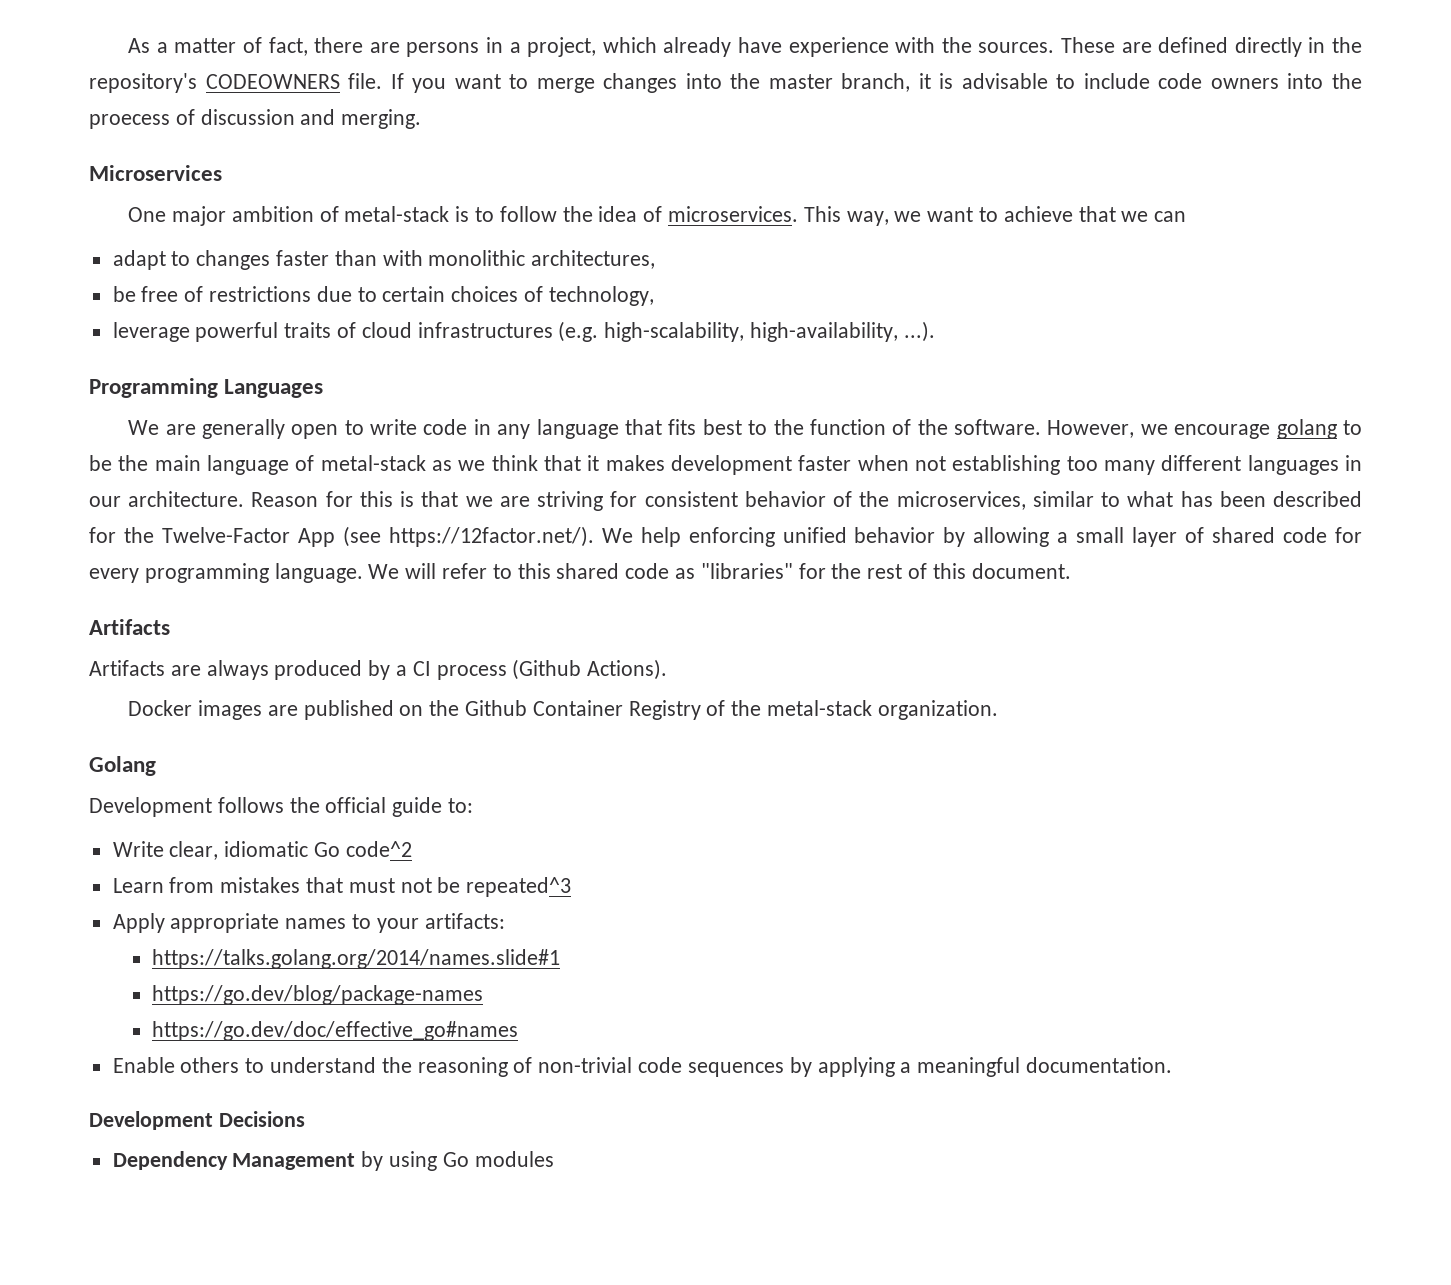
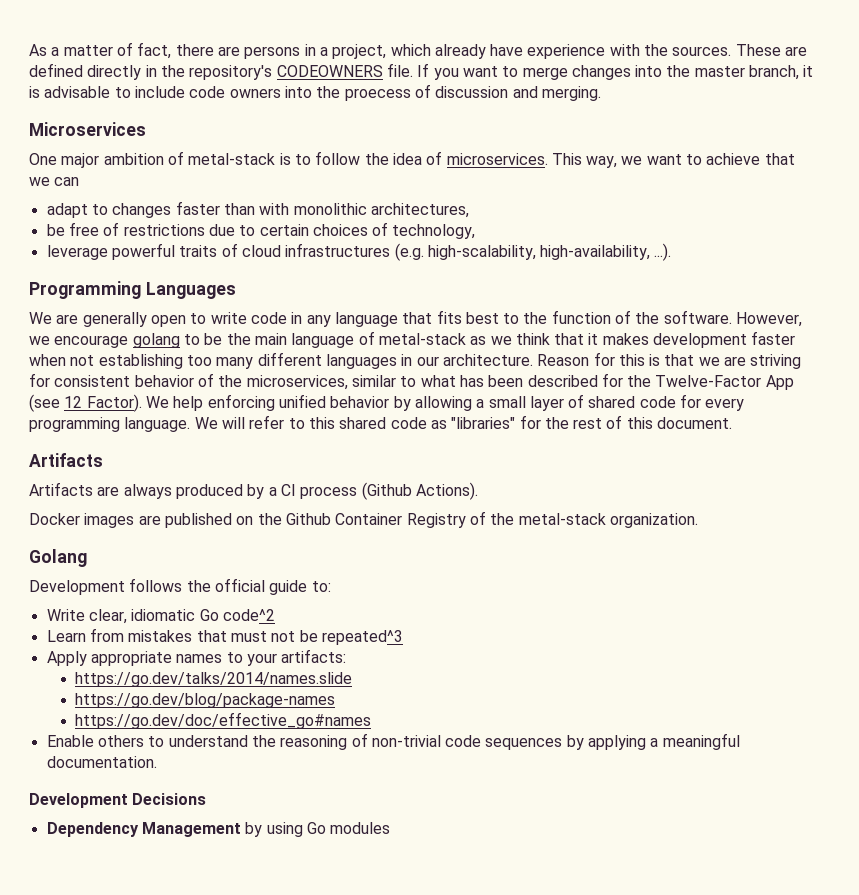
- Reason for this is that we are striving for consistent behavior of the microservices, similar to what has been described for the Twelve-Factor App (see https://12factor.net/). We help enforcing unified behavior by allowing a small layer of shared code for every programming language.
+ Reason for this is that we are striving for consistent behavior of the microservices, similar to what has been described for the Twelve-Factor App (see 12 Factor). We help enforcing unified behavior by allowing a small layer of shared code for every programming language.
- https://talks.golang.org/2014/names.slide#1
+ https://go.dev/talks/2014/names.slide

